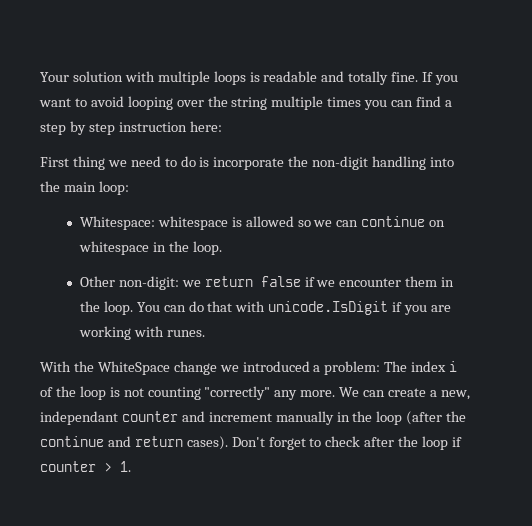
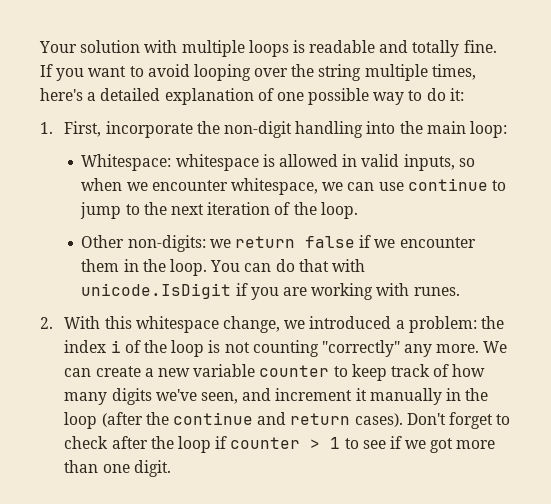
- If you want to avoid looping over the string multiple times you can find a step by step instruction here:
- First thing we need to do is incorporate the non-digit handling into the main loop:
+ If you want to avoid looping over the string multiple times, here's a detailed explanation of one possible way to do it:
+ 1. First, incorporate the non-digit handling into the main loop:
- Whitespace: whitespace is allowed so we can continue on whitespace in the loop.
+ Whitespace: whitespace is allowed in valid inputs, so when we encounter whitespace, we can use continue to jump to the next iteration of the loop.
- Other non-digit: we return false if we encounter them in the loop.
+ Other non-digits: we return false if we encounter them in the loop.
- With the WhiteSpace change we introduced a problem: The index i of the loop is not counting "correctly" any more.
+ 2. With this whitespace change, we introduced a problem: the index i of the loop is not counting "correctly" any more.
- We can create a new, independant counter and increment manually in the loop (after the continue and return cases).
+ We can create a new variable counter to keep track of how many digits we've seen, and increment it manually in the loop (after the continue and return cases).
- Don't forget to check after the loop if counter > 1.
+ Don't forget to check after the loop if counter > 1 to see if we got more than one digit.

